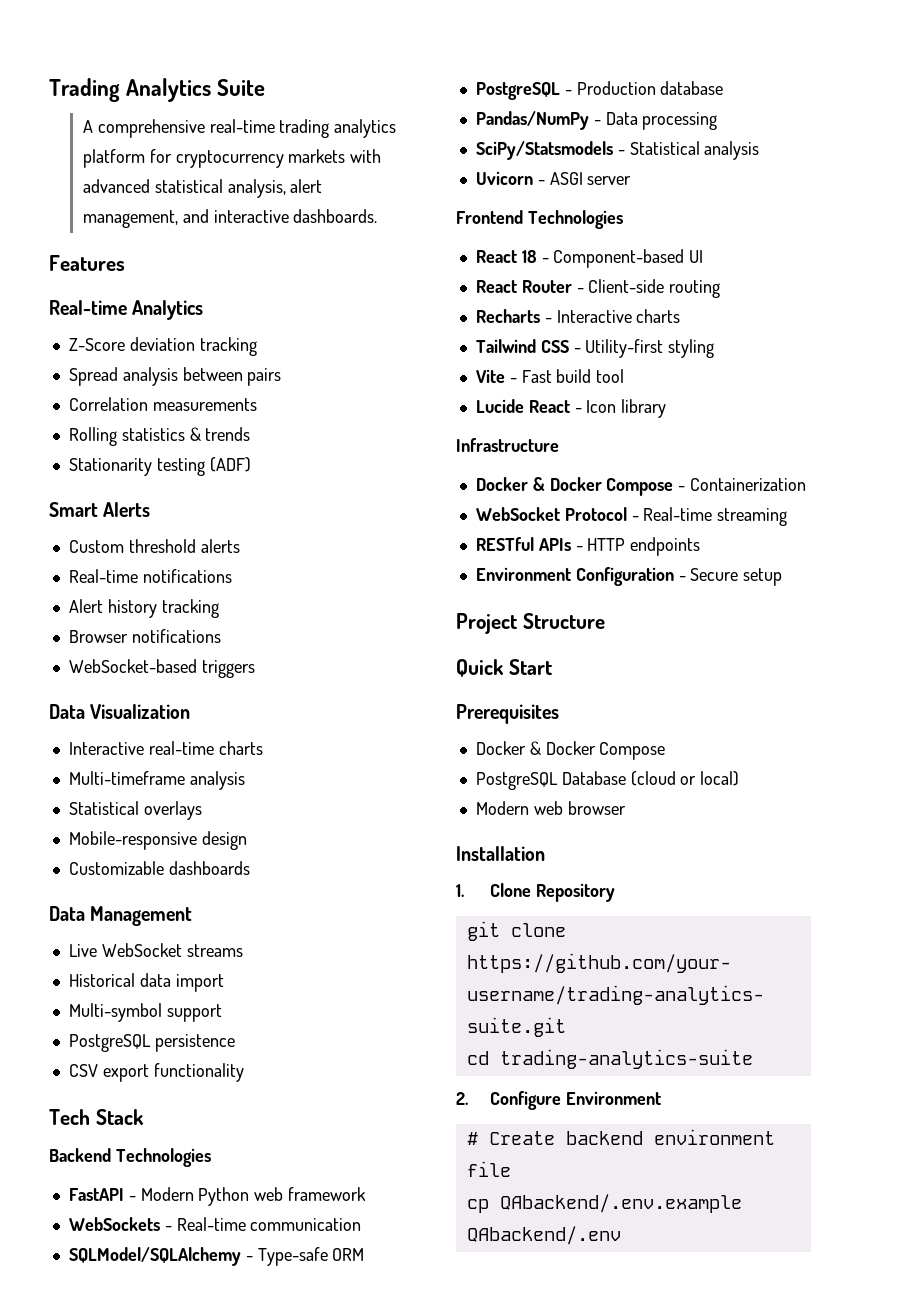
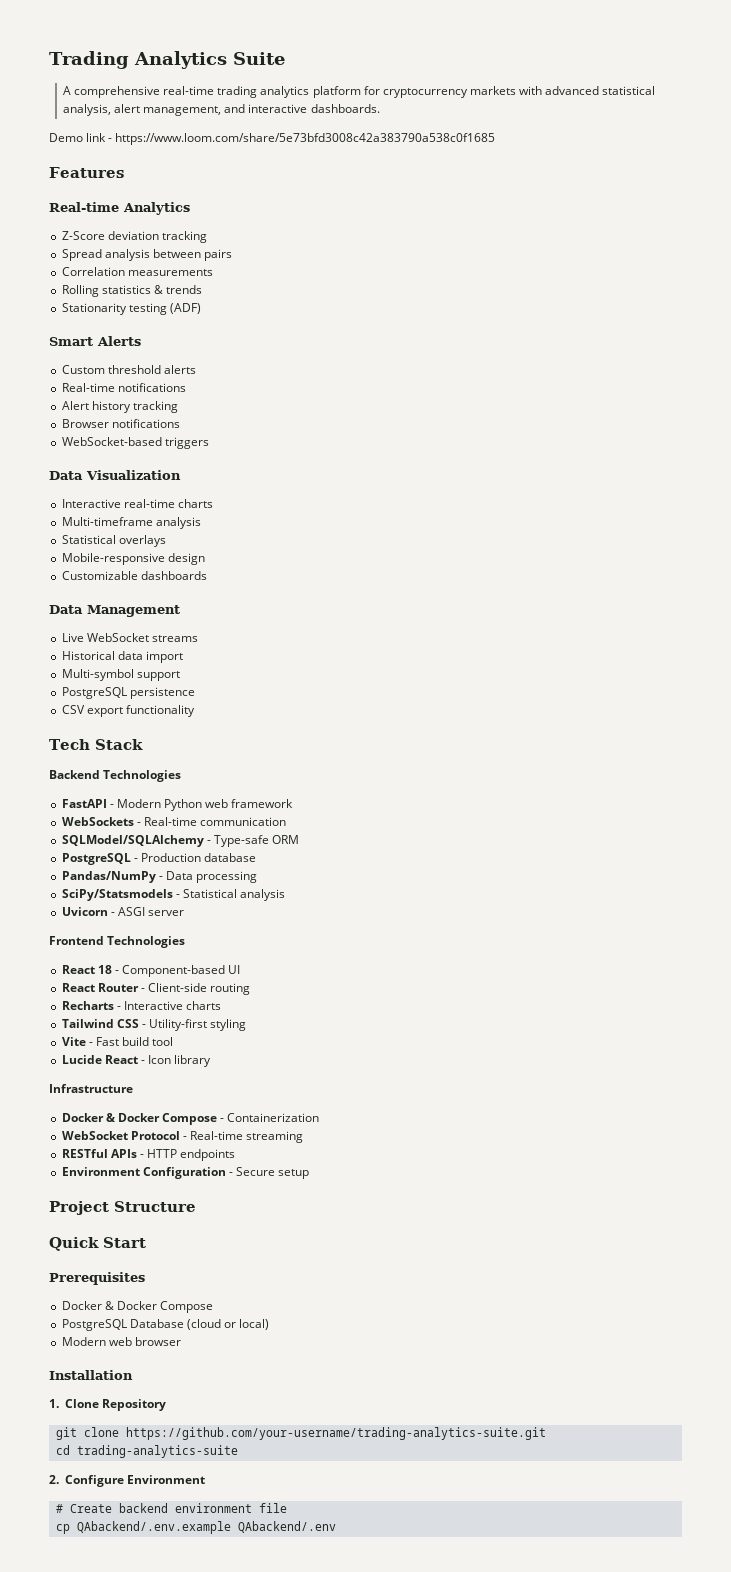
+ Demo link - https://www.loom.com/share/5e73bfd3008c42a383790a538c0f1685

